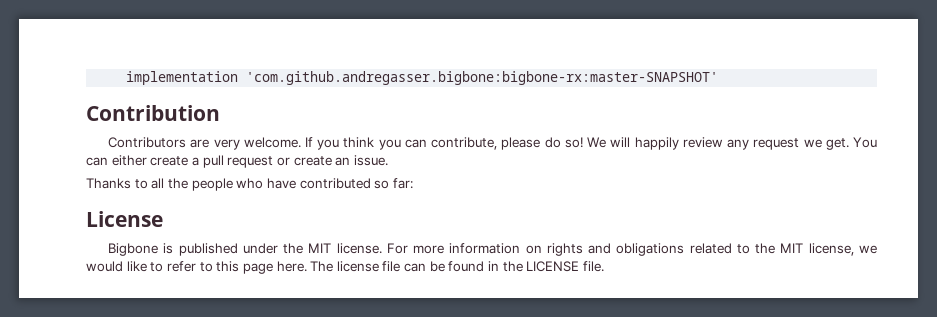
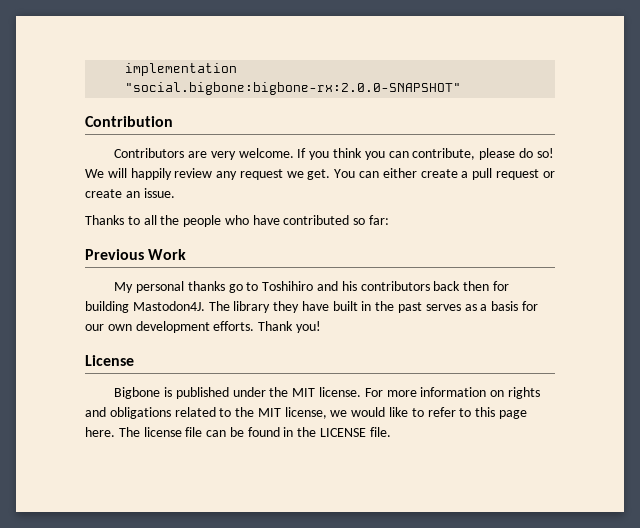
- implementation 'com.github.andregasser.bigbone:bigbone-rx:master-SNAPSHOT'
+ implementation "social.bigbone:bigbone-rx:2.0.0-SNAPSHOT"
+ Previous Work
+ My personal thanks go to Toshihiro and his contributors back then for building Mastodon4J. The library they have built in the past serves as a basis for our own development efforts. Thank you!

